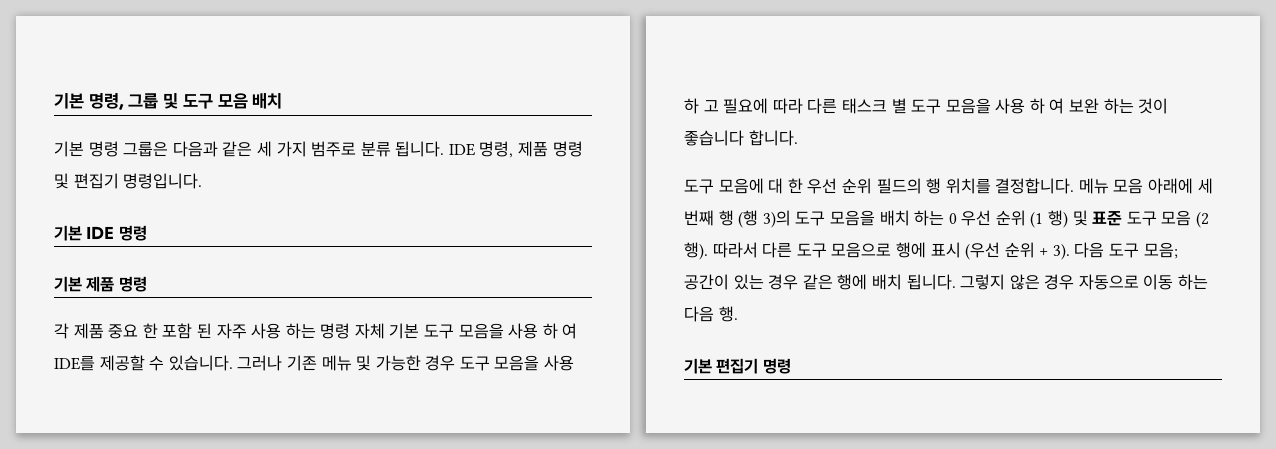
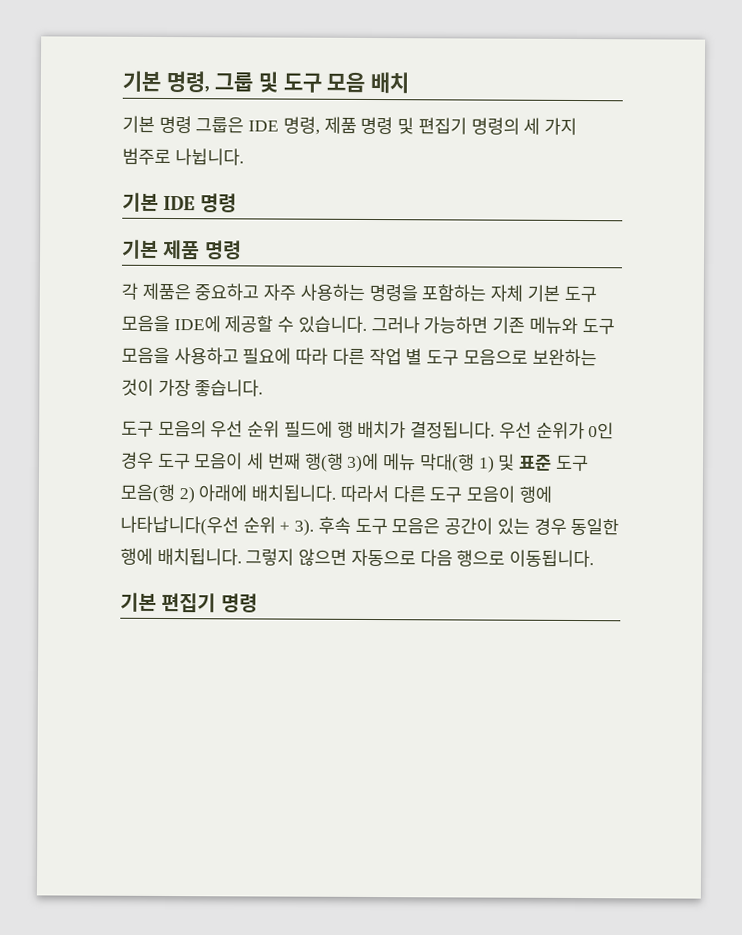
- 기본 명령 그룹은 다음과 같은 세 가지 범주로 분류 됩니다. IDE 명령, 제품 명령 및 편집기 명령입니다.
+ 기본 명령 그룹은 IDE 명령, 제품 명령 및 편집기 명령의 세 가지 범주로 나뉩니다.
- 각 제품 중요 한 포함 된 자주 사용 하는 명령 자체 기본 도구 모음을 사용 하 여 IDE를 제공할 수 있습니다. 그러나 기존 메뉴 및 가능한 경우 도구 모음을 사용 하 고 필요에 따라 다른 태스크 별 도구 모음을 사용 하 여 보완 하는 것이 좋습니다 합니다.
- 도구 모음에 대 한 우선 순위 필드의 행 위치를 결정합니다. 메뉴 모음 아래에 세 번째 행 (행 3)의 도구 모음을 배치 하는 0 우선 순위 (1 행) 및 표준 도구 모음 (2 행). 따라서 다른 도구 모음으로 행에 표시 (우선 순위 + 3). 다음 도구 모음; 공간이 있는 경우 같은 행에 배치 됩니다. 그렇지 않은 경우 자동으로 이동 하는 다음 행.
+ 각 제품은 중요하고 자주 사용하는 명령을 포함하는 자체 기본 도구 모음을 IDE에 제공할 수 있습니다. 그러나 가능하면 기존 메뉴와 도구 모음을 사용하고 필요에 따라 다른 작업 별 도구 모음으로 보완하는 것이 가장 좋습니다.
+ 도구 모음의 우선 순위 필드에 행 배치가 결정됩니다. 우선 순위가 0인 경우 도구 모음이 세 번째 행(행 3)에 메뉴 막대(행 1) 및 표준 도구 모음(행 2) 아래에 배치됩니다. 따라서 다른 도구 모음이 행에 나타납니다(우선 순위 + 3). 후속 도구 모음은 공간이 있는 경우 동일한 행에 배치됩니다. 그렇지 않으면 자동으로 다음 행으로 이동됩니다.

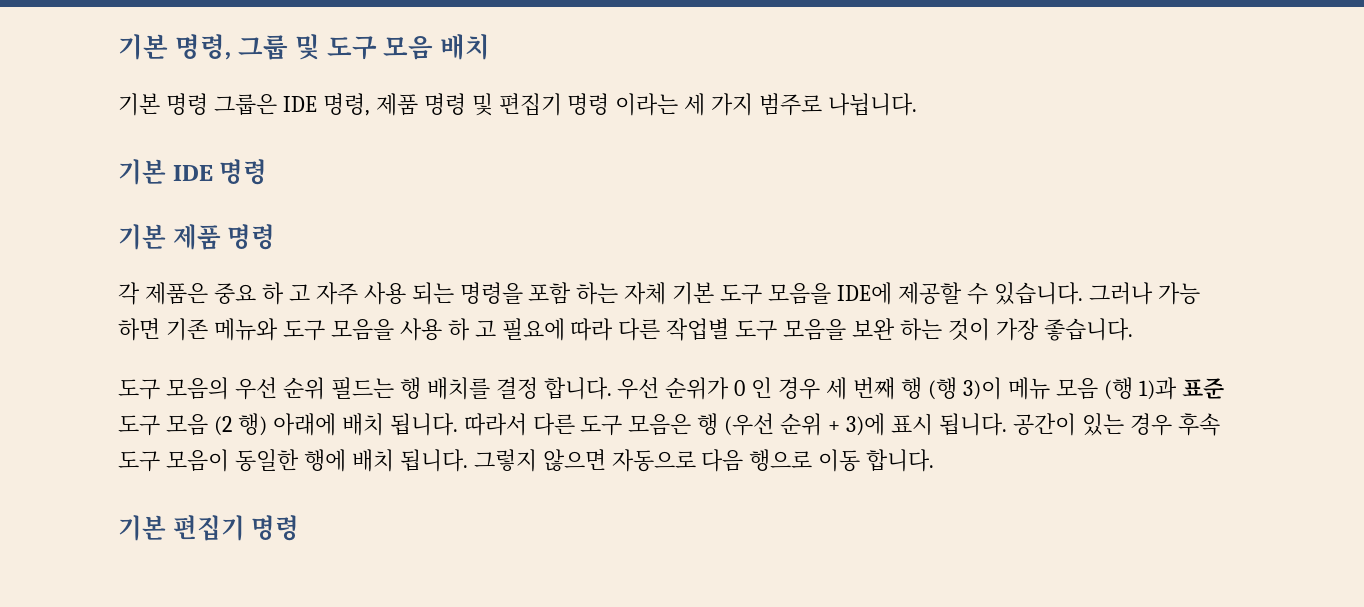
- 기본 명령 그룹은 IDE 명령, 제품 명령 및 편집기 명령의 세 가지 범주로 나뉩니다.
+ 기본 명령 그룹은 IDE 명령, 제품 명령 및 편집기 명령 이라는 세 가지 범주로 나뉩니다.
- 각 제품은 중요하고 자주 사용하는 명령을 포함하는 자체 기본 도구 모음을 IDE에 제공할 수 있습니다.
+ 각 제품은 중요 하 고 자주 사용 되는 명령을 포함 하는 자체 기본 도구 모음을 IDE에 제공할 수 있습니다.
- 그러나 가능하면 기존 메뉴와 도구 모음을 사용하고 필요에 따라 다른 작업 별 도구 모음으로 보완하는 것이 가장 좋습니다.
+ 그러나 가능 하면 기존 메뉴와 도구 모음을 사용 하 고 필요에 따라 다른 작업별 도구 모음을 보완 하는 것이 가장 좋습니다.
- 도구 모음의 우선 순위 필드에 행 배치가 결정됩니다. 우선 순위가 0인 경우 도구 모음이 세 번째 행(행 3)에 메뉴 막대(행 1) 및 표준 도구 모음(행 2) 아래에 배치됩니다. 따라서 다른 도구 모음이 행에 나타납니다(우선 순위 + 3). 후속 도구 모음은 공간이 있는 경우 동일한 행에 배치됩니다.
+ 도구 모음의 우선 순위 필드는 행 배치를 결정 합니다. 우선 순위가 0 인 경우 세 번째 행 (행 3)이 메뉴 모음 (행 1)과 표준 도구 모음 (2 행) 아래에 배치 됩니다. 따라서 다른 도구 모음은 행 (우선 순위 + 3)에 표시 됩니다. 공간이 있는 경우 후속 도구 모음이 동일한 행에 배치 됩니다.
- 그렇지 않으면 자동으로 다음 행으로 이동됩니다.
+ 그렇지 않으면 자동으로 다음 행으로 이동 합니다.

